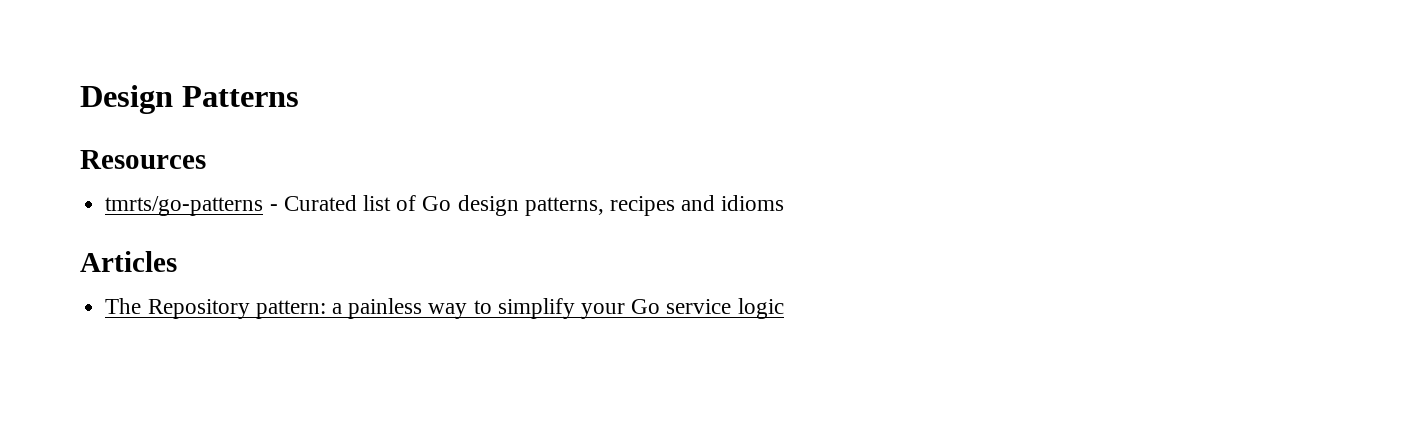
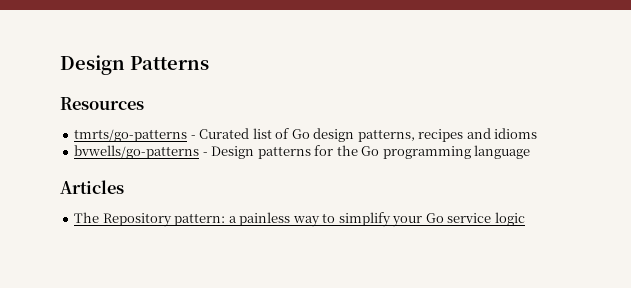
+ bvwells/go-patterns - Design patterns for the Go programming language

